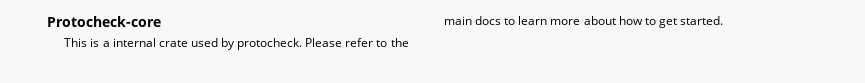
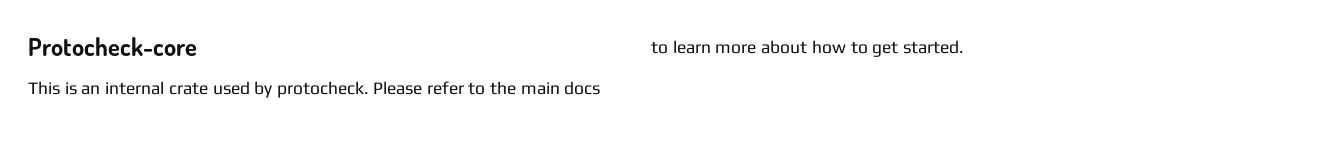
- This is a internal crate used by protocheck.
+ This is an internal crate used by protocheck.

